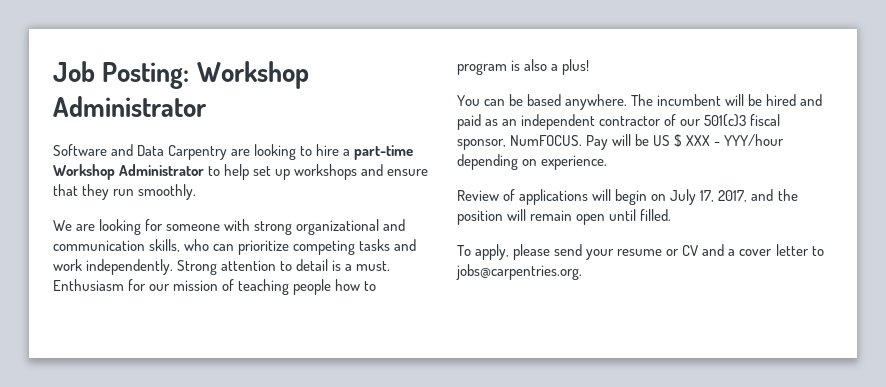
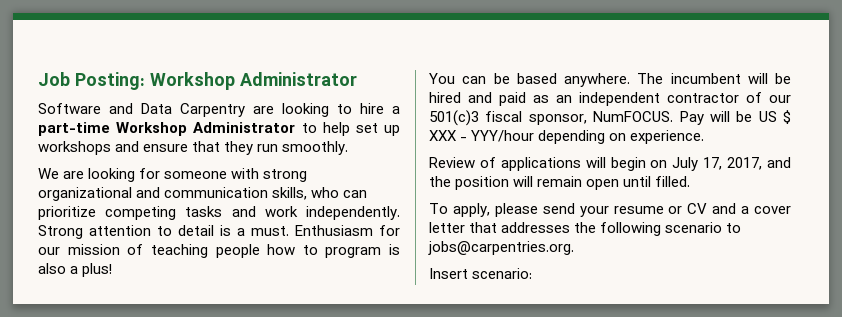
- To apply, please send your resume or CV and a cover letter to jobs@carpentries.org.
+ To apply, please send your resume or CV and a cover letter that addresses the following scenario to jobs@carpentries.org.
+ Insert scenario:

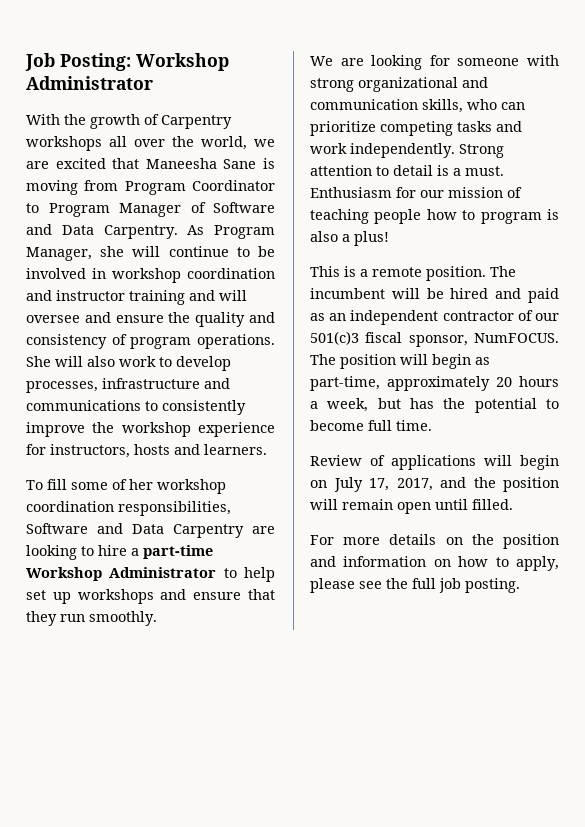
- Software and Data Carpentry are looking to hire a part-time Workshop Administrator to help set up workshops and ensure that they run smoothly.
+ With the growth of Carpentry workshops all over the world, we are excited that Maneesha Sane is moving from Program Coordinator to Program Manager of Software and Data Carpentry. As Program Manager, she will continue to be involved in workshop coordination and instructor training and will oversee and ensure the quality and consistency of program operations. She will also work to develop processes, infrastructure and communications to consistently improve the workshop experience for instructors, hosts and learners.
+ To fill some of her workshop coordination responsibilities, Software and Data Carpentry are looking to hire a part-time Workshop Administrator to help set up workshops and ensure that they run smoothly.
- You can be based anywhere.
+ This is a remote position.
- Pay will be US $ XXX - YYY/hour depending on experience.
+ The position will begin as part-time, approximately 20 hours a week, but has the potential to become full time.
- To apply, please send your resume or CV and a cover letter that addresses the following scenario to jobs@carpentries.org.
- Insert scenario:
+ For more details on the position and information on how to apply, please see the full job posting.

